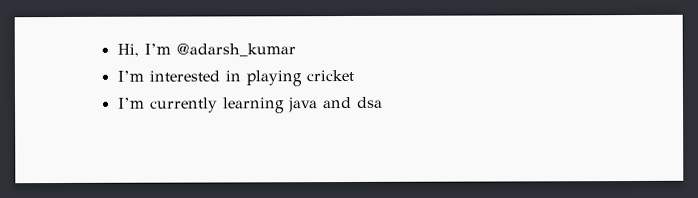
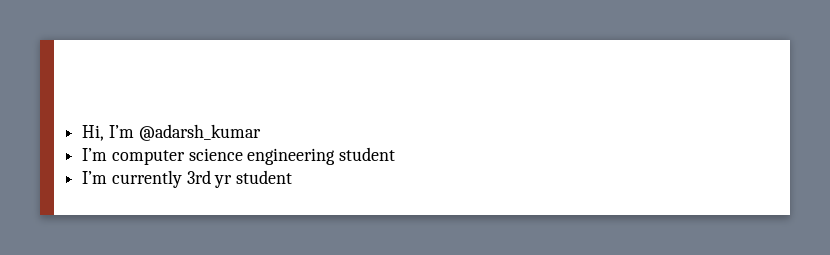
- I’m interested in playing cricket
- I’m currently learning java and dsa
+ I’m computer science engineering student
+ I’m currently 3rd yr student

